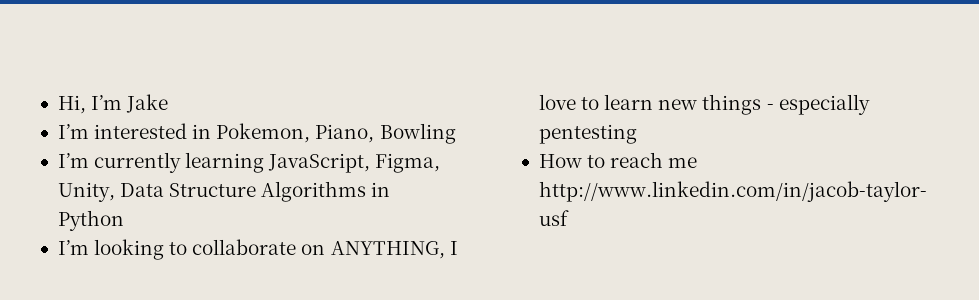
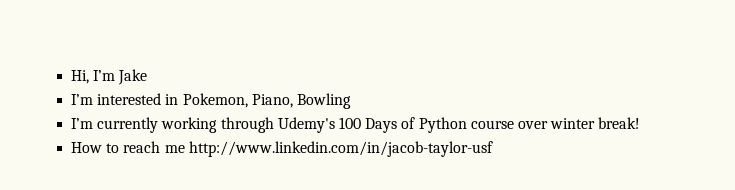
- I’m currently learning JavaScript, Figma, Unity, Data Structure Algorithms in Python
- I’m looking to collaborate on ANYTHING, I love to learn new things - especially pentesting
+ I’m currently working through Udemy's 100 Days of Python course over winter break!

